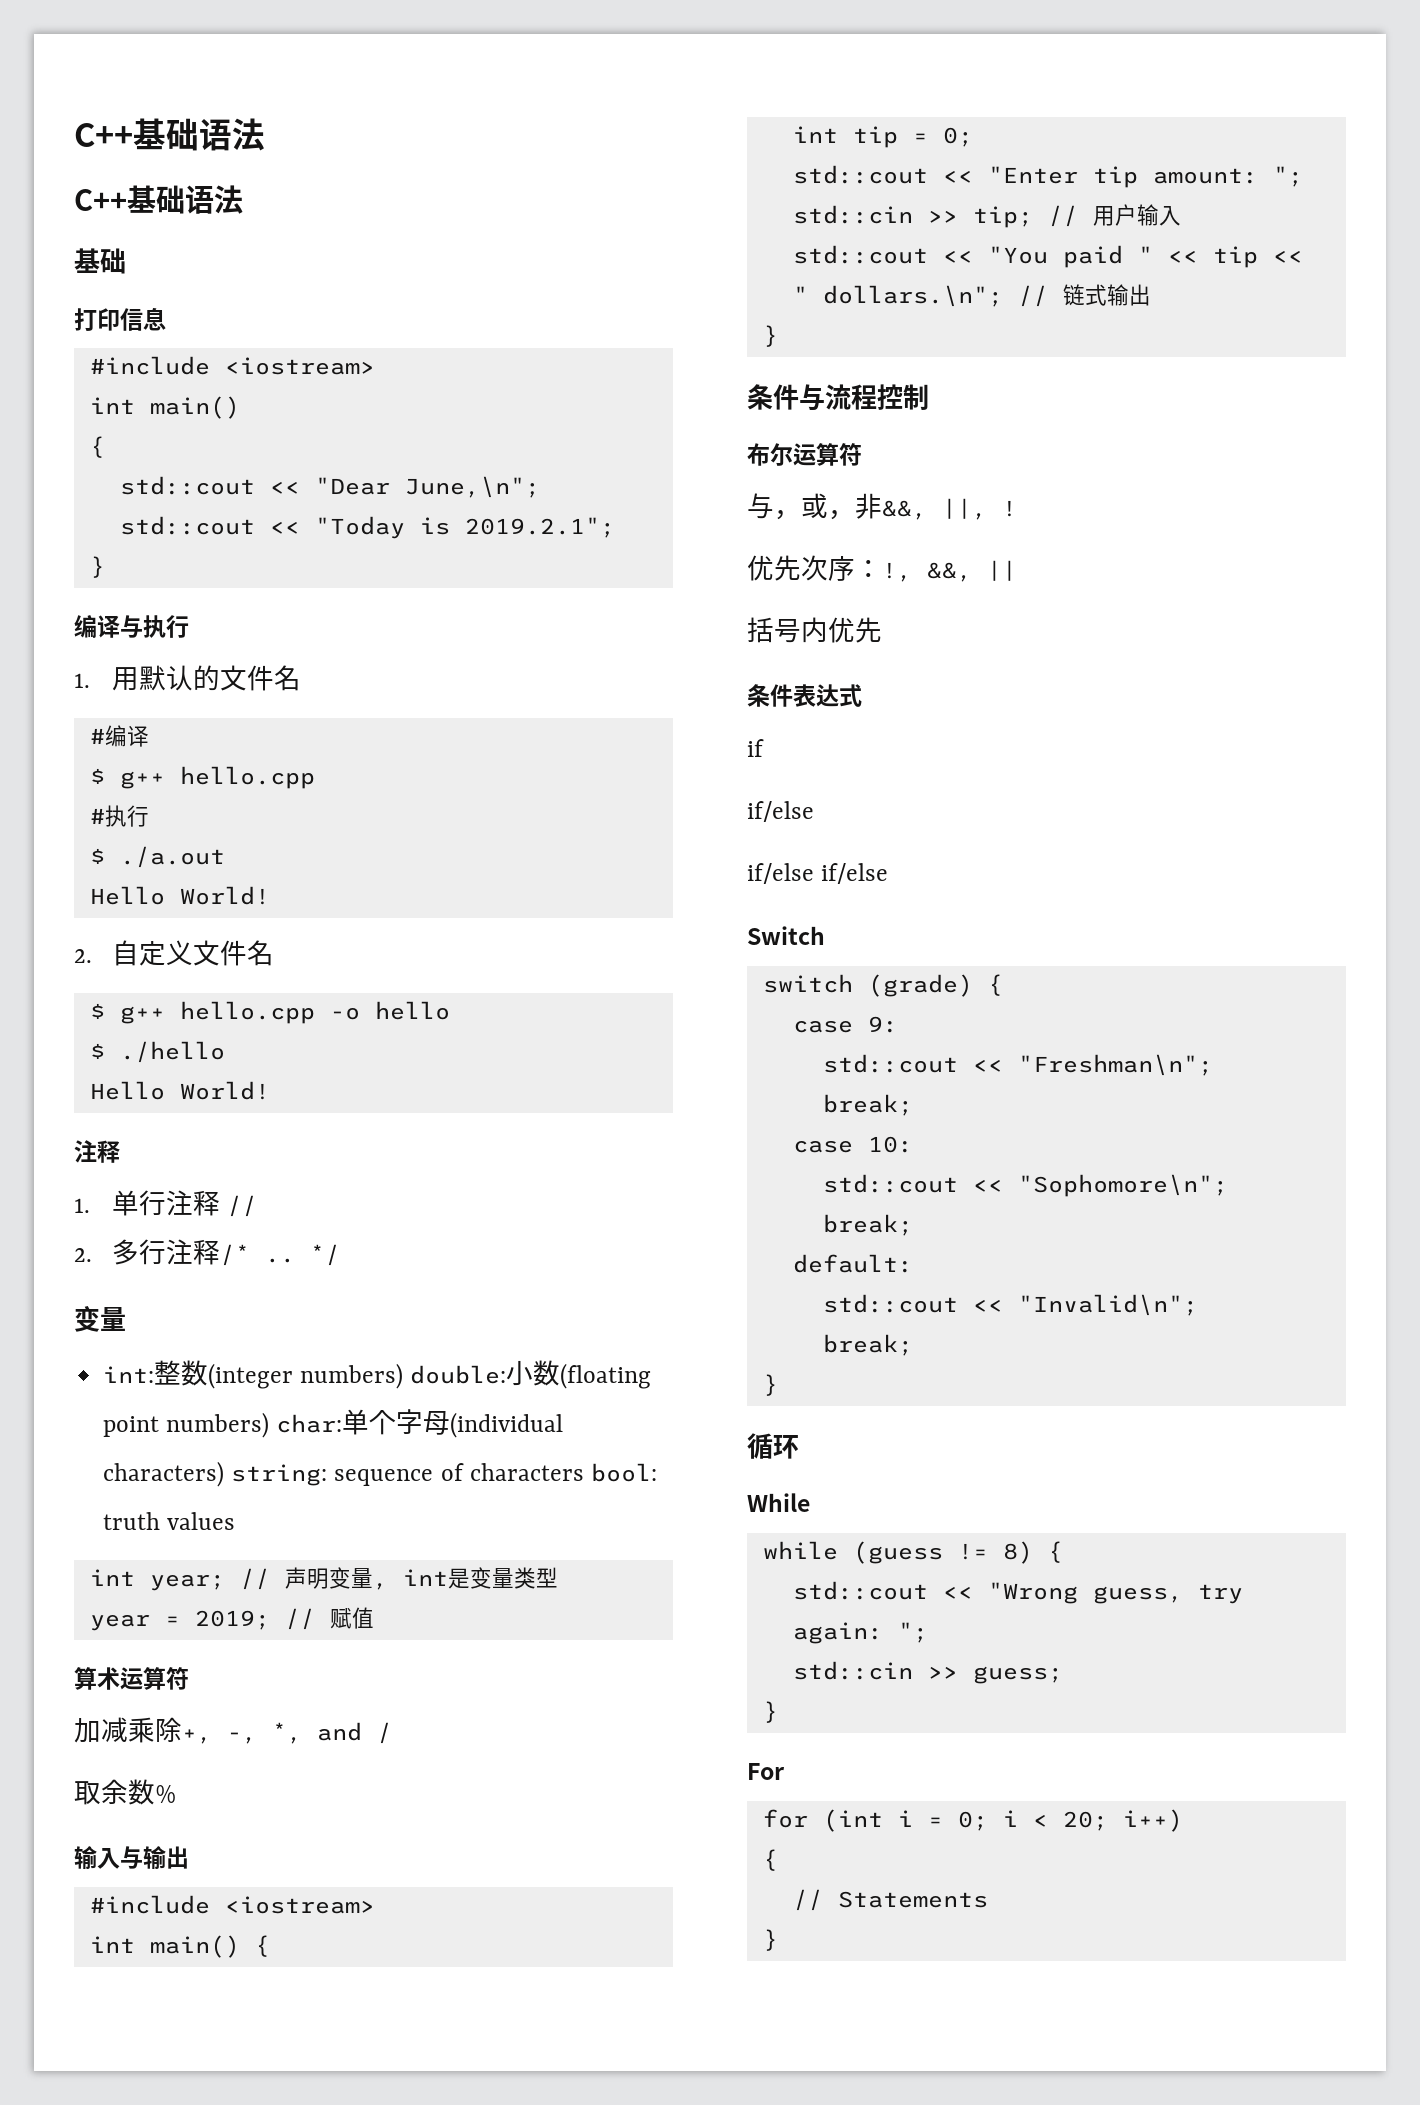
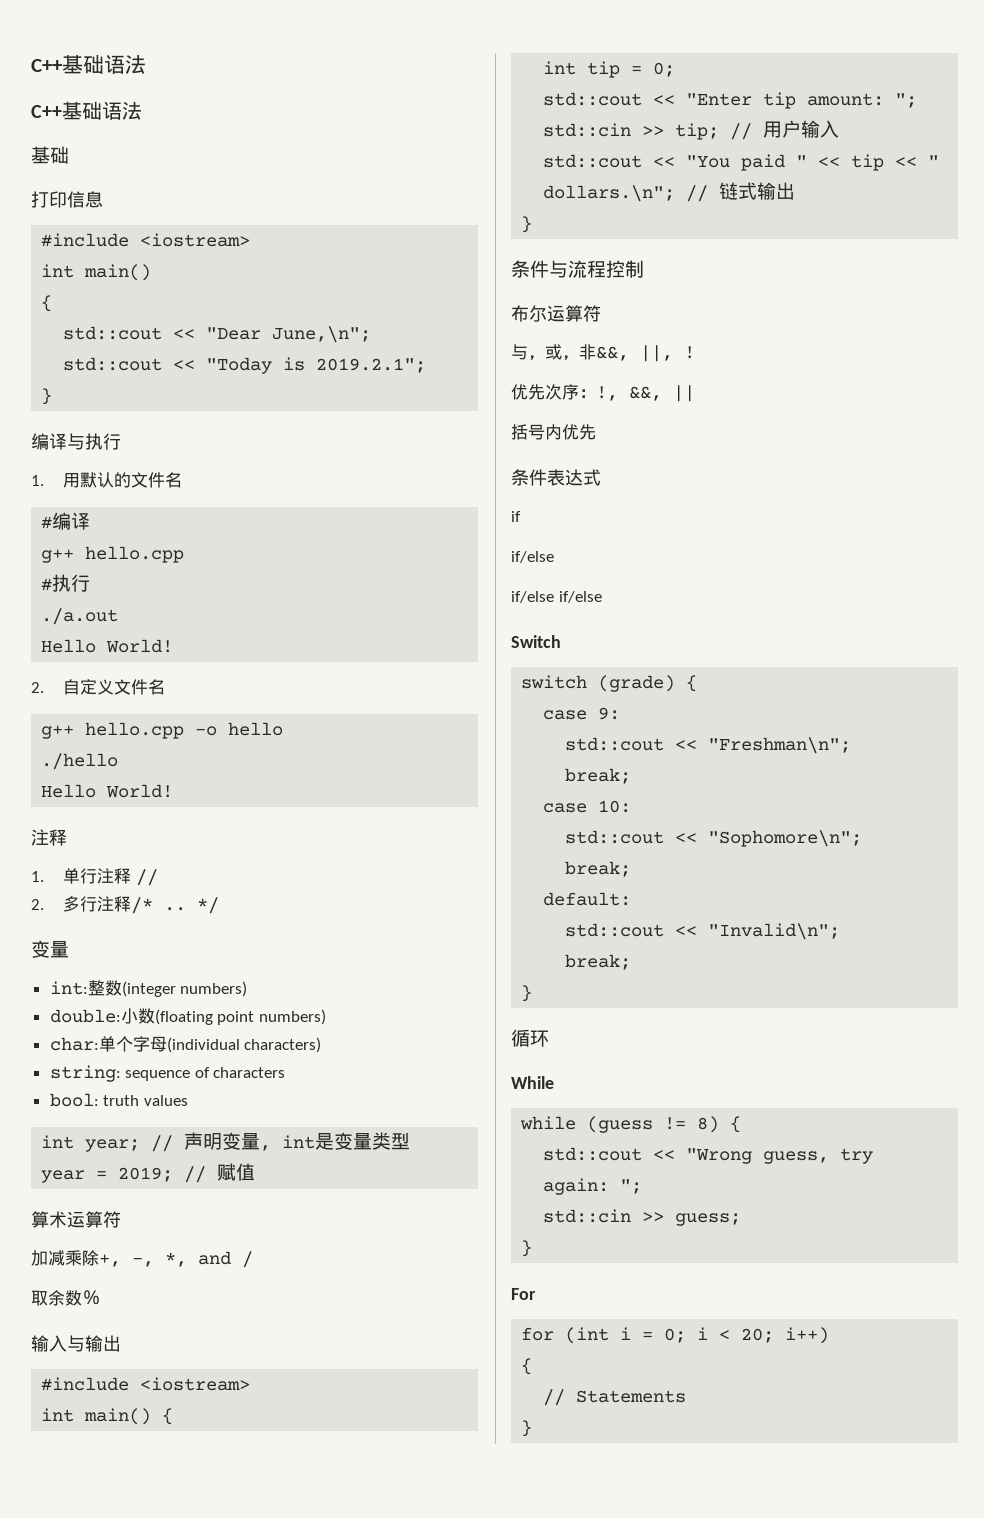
  #编译
- $ g++ hello.cpp
+ g++ hello.cpp
- $ ./a.out
+ ./a.out
- $ g++ hello.cpp -o hello
+ g++ hello.cpp -o hello
- $ ./hello
+ ./hello
- int:整数(integer numbers) double:小数(floating point numbers) char:单个字母(individual characters) string: sequence of characters bool: truth values
+ int:整数(integer numbers)
+ double:小数(floating point numbers)
+ char:单个字母(individual characters)
+ string: sequence of characters
+ bool: truth values

